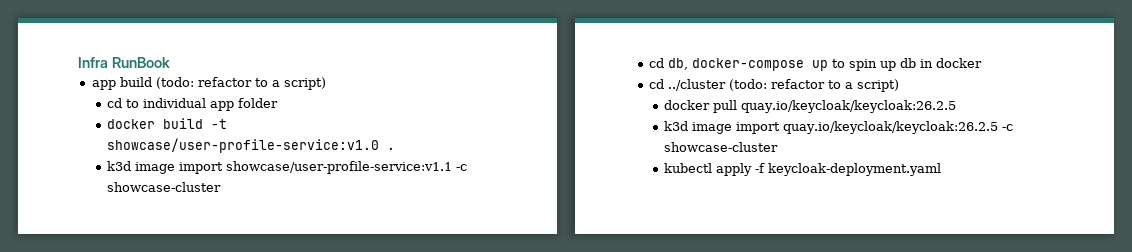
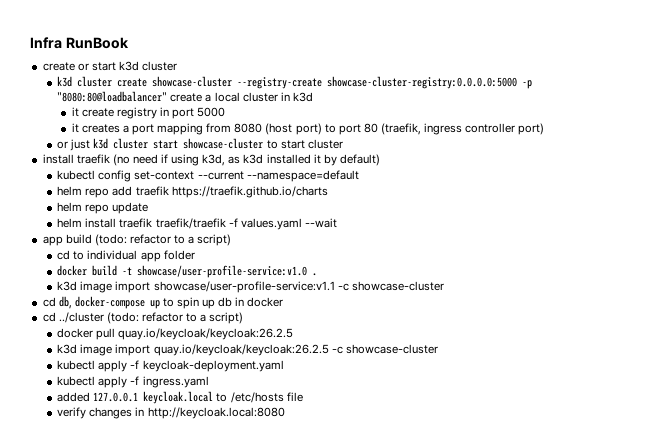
+ create or start k3d cluster
+ k3d cluster create showcase-cluster --registry-create showcase-cluster-registry:0.0.0.0:5000 -p "8080:80@loadbalancer" create a local cluster in k3d
+ it create registry in port 5000
+ it creates a port mapping from 8080 (host port) to port 80 (traefik, ingress controller port)
+ or just k3d cluster start showcase-cluster to start cluster
+ install traefik (no need if using k3d, as k3d installed it by default)
+ kubectl config set-context --current --namespace=default
+ helm repo add traefik https://traefik.github.io/charts
+ helm repo update
+ helm install traefik traefik/traefik -f values.yaml --wait
+ kubectl apply -f ingress.yaml
+ added 127.0.0.1 keycloak.local to /etc/hosts file
+ verify changes in http://keycloak.local:8080

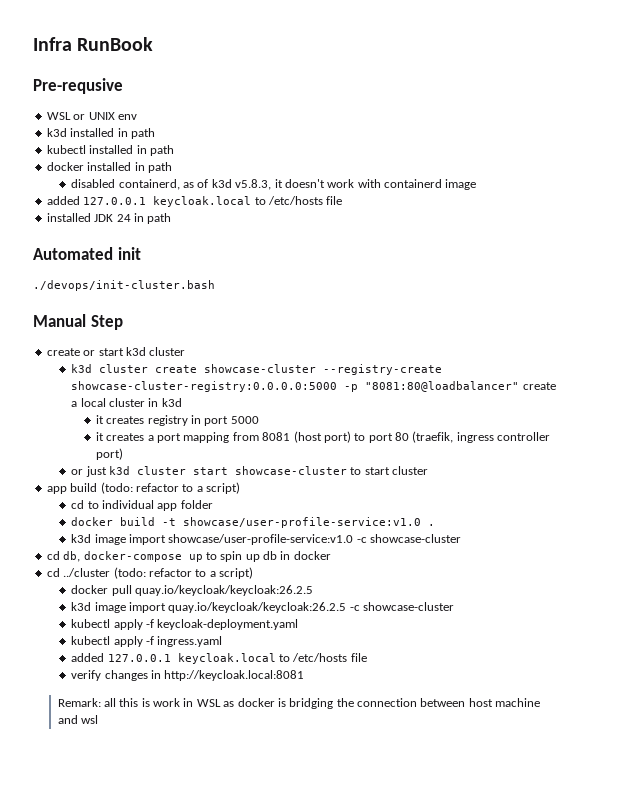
+ Pre-requsive
+ WSL or UNIX env
+ k3d installed in path
+ kubectl installed in path
+ docker installed in path
+ disabled containerd, as of k3d v5.8.3, it doesn't work with containerd image
+ added 127.0.0.1 keycloak.local to /etc/hosts file
+ installed JDK 24 in path
+ Automated init
+ ./devops/init-cluster.bash
+ Manual Step
- k3d cluster create showcase-cluster --registry-create showcase-cluster-registry:0.0.0.0:5000 -p "8080:80@loadbalancer" create a local cluster in k3d
+ k3d cluster create showcase-cluster --registry-create showcase-cluster-registry:0.0.0.0:5000 -p "8081:80@loadbalancer" create a local cluster in k3d
- it create registry in port 5000
+ it creates registry in port 5000
- it creates a port mapping from 8080 (host port) to port 80 (traefik, ingress controller port)
+ it creates a port mapping from 8081 (host port) to port 80 (traefik, ingress controller port)
- install traefik (no need if using k3d, as k3d installed it by default)
- kubectl config set-context --current --namespace=default
- helm repo add traefik https://traefik.github.io/charts
- helm repo update
- helm install traefik traefik/traefik -f values.yaml --wait
- k3d image import showcase/user-profile-service:v1.1 -c showcase-cluster
+ k3d image import showcase/user-profile-service:v1.0 -c showcase-cluster
- verify changes in http://keycloak.local:8080
+ verify changes in http://keycloak.local:8081
+ Remark: all this is work in WSL as docker is bridging the connection between host machine and wsl

